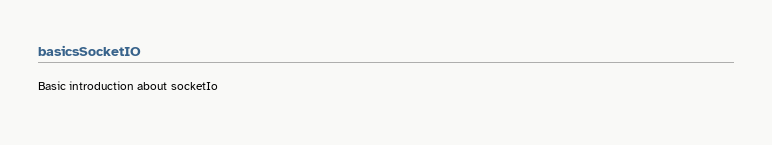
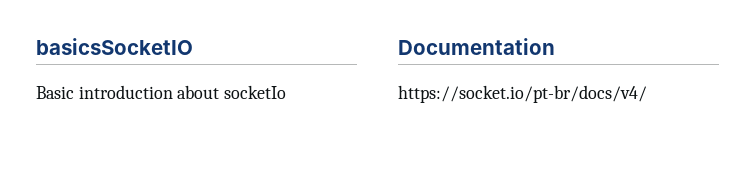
+ Documentation
+ https://socket.io/pt-br/docs/v4/

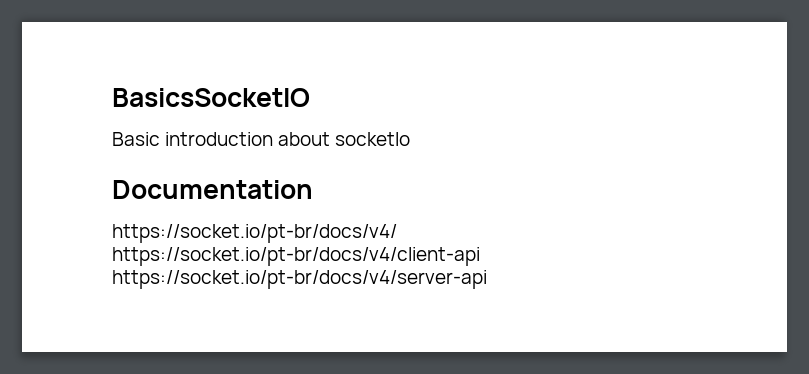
- basicsSocketIO
+ BasicsSocketIO
- https://socket.io/pt-br/docs/v4/
+ https://socket.io/pt-br/docs/v4/ https://socket.io/pt-br/docs/v4/client-api https://socket.io/pt-br/docs/v4/server-api

